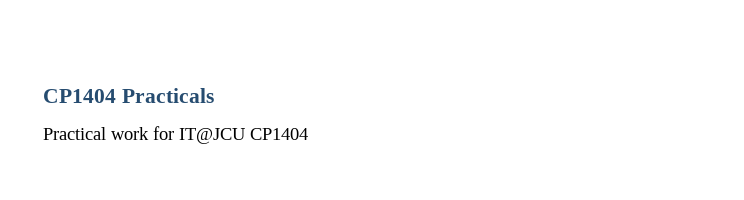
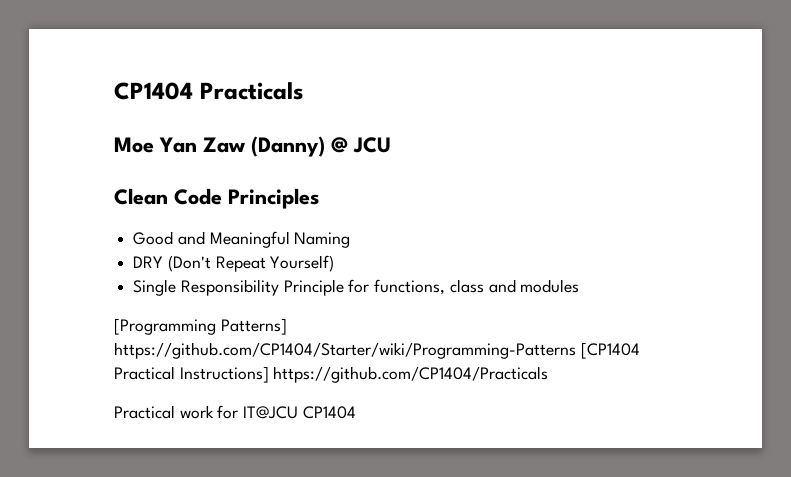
+ Moe Yan Zaw (Danny) @ JCU
+ Clean Code Principles
+ Good and Meaningful Naming
+ DRY (Don't Repeat Yourself)
+ Single Responsibility Principle for functions, class and modules
+ [Programming Patterns] https://github.com/CP1404/Starter/wiki/Programming-Patterns [CP1404 Practical Instructions] https://github.com/CP1404/Practicals

